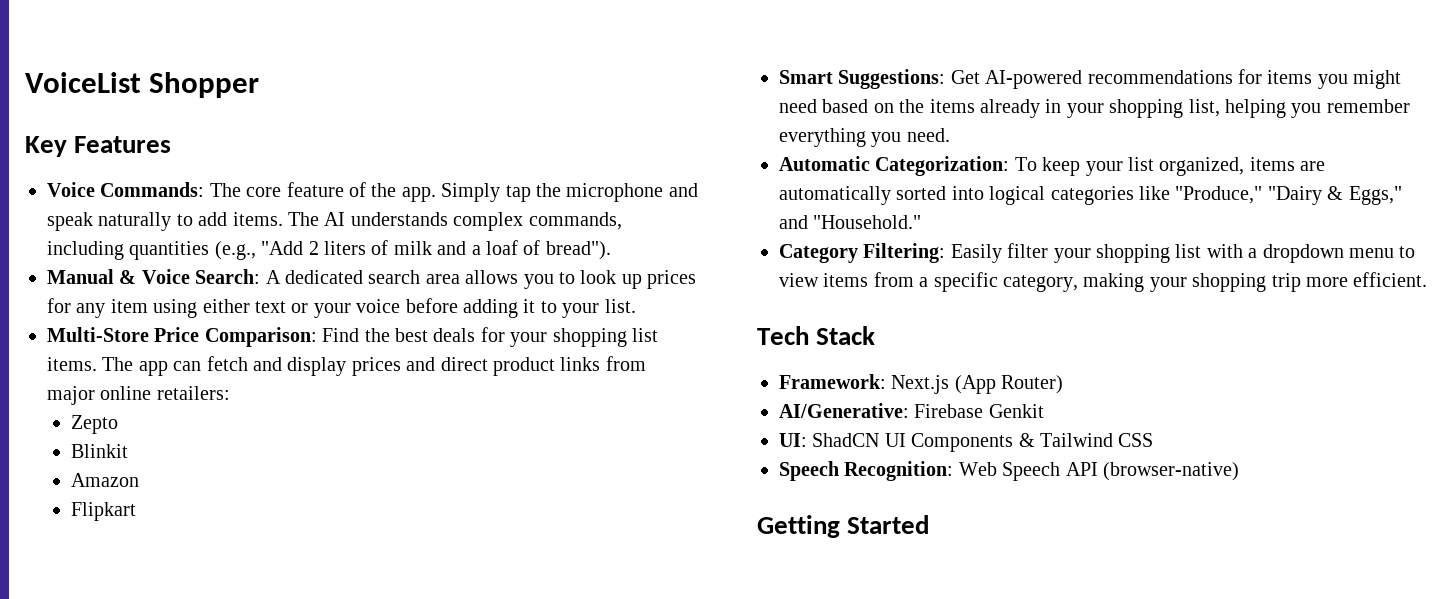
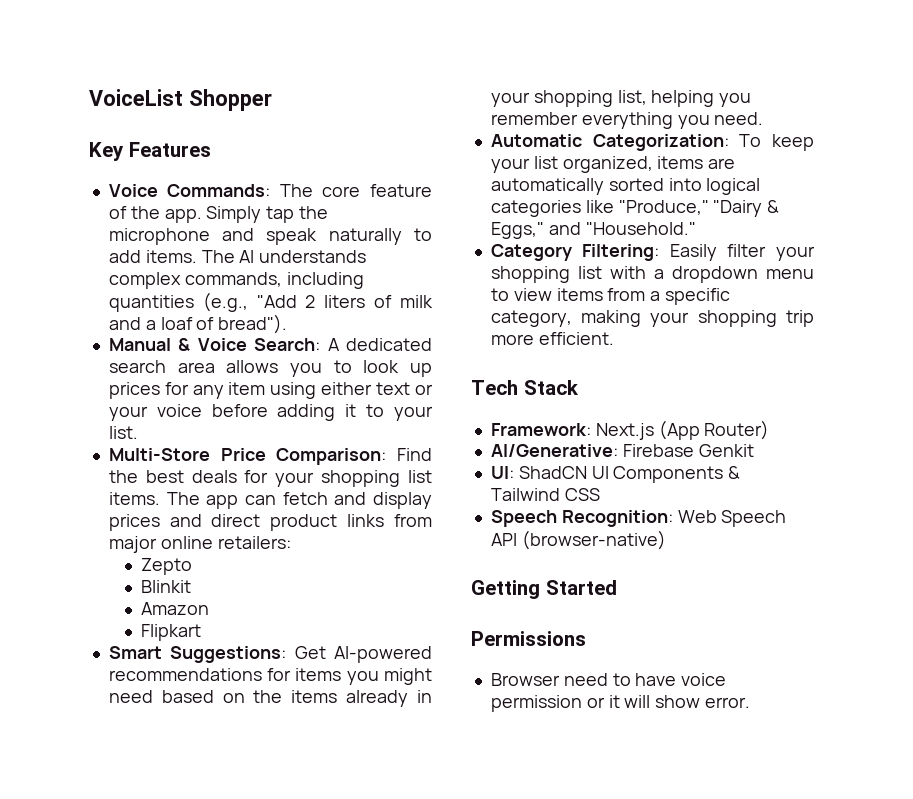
+ Permissions
+ Browser need to have voice permission or it will show error.

